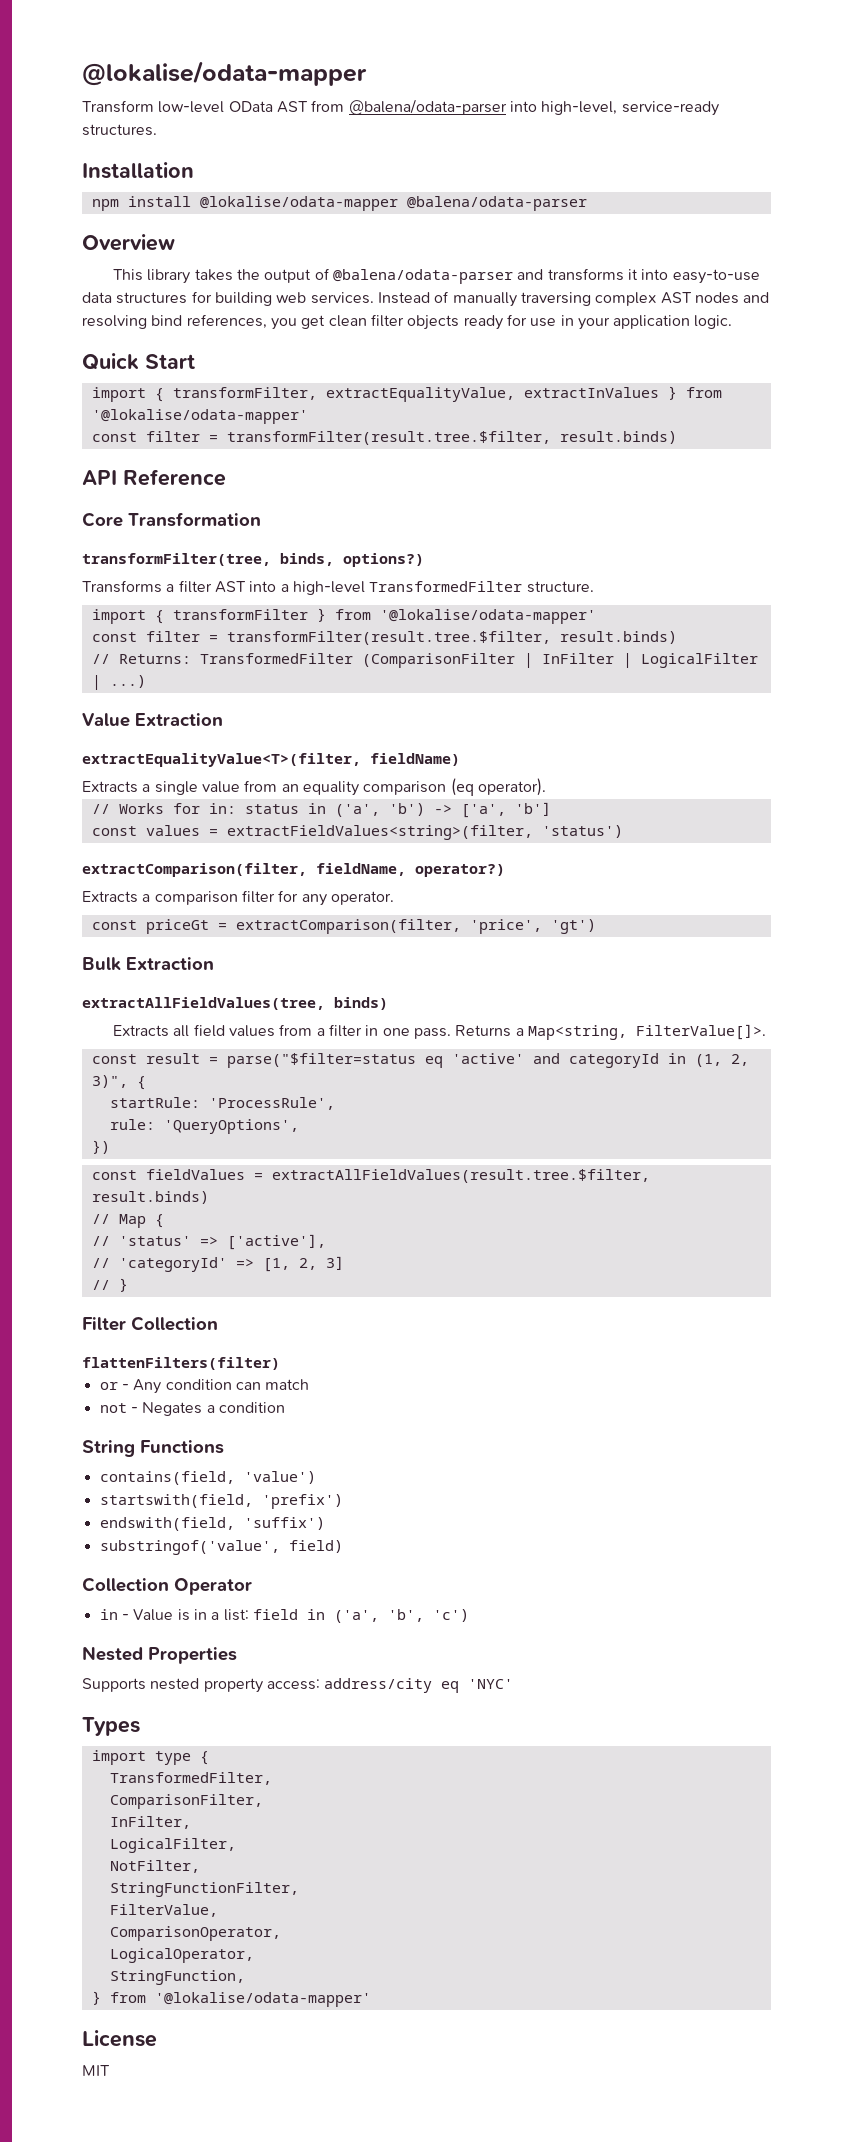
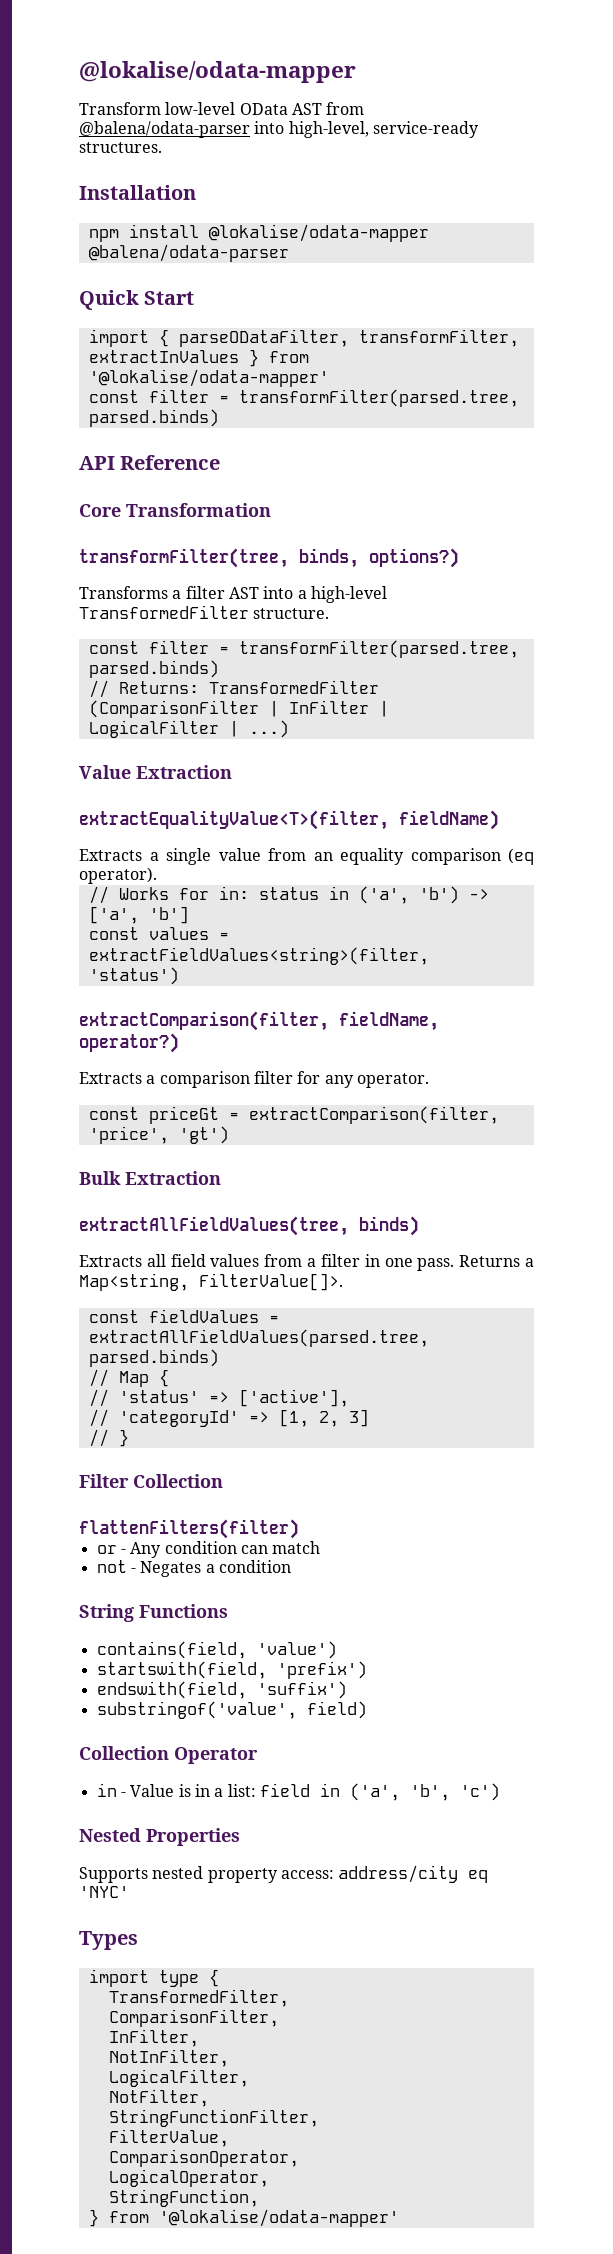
- Overview
- This library takes the output of @balena/odata-parser and transforms it into easy-to-use data structures for building web services. Instead of manually traversing complex AST nodes and resolving bind references, you get clean filter objects ready for use in your application logic.
- import { transformFilter, extractEqualityValue, extractInValues } from '@lokalise/odata-mapper'
- const filter = transformFilter(result.tree.$filter, result.binds)
+ import { parseODataFilter, transformFilter, extractInValues } from '@lokalise/odata-mapper'
+ const filter = transformFilter(parsed.tree, parsed.binds)
  Transforms a filter AST into a high-level TransformedFilter structure.
- import { transformFilter } from '@lokalise/odata-mapper'
- const filter = transformFilter(result.tree.$filter, result.binds)
+ const filter = transformFilter(parsed.tree, parsed.binds)
- const result = parse("$filter=status eq 'active' and categoryId in (1, 2, 3)", {
- startRule: 'ProcessRule',
- rule: 'QueryOptions',
- })
- const fieldValues = extractAllFieldValues(result.tree.$filter, result.binds)
+ const fieldValues = extractAllFieldValues(parsed.tree, parsed.binds)
+ NotInFilter,
- License
- MIT

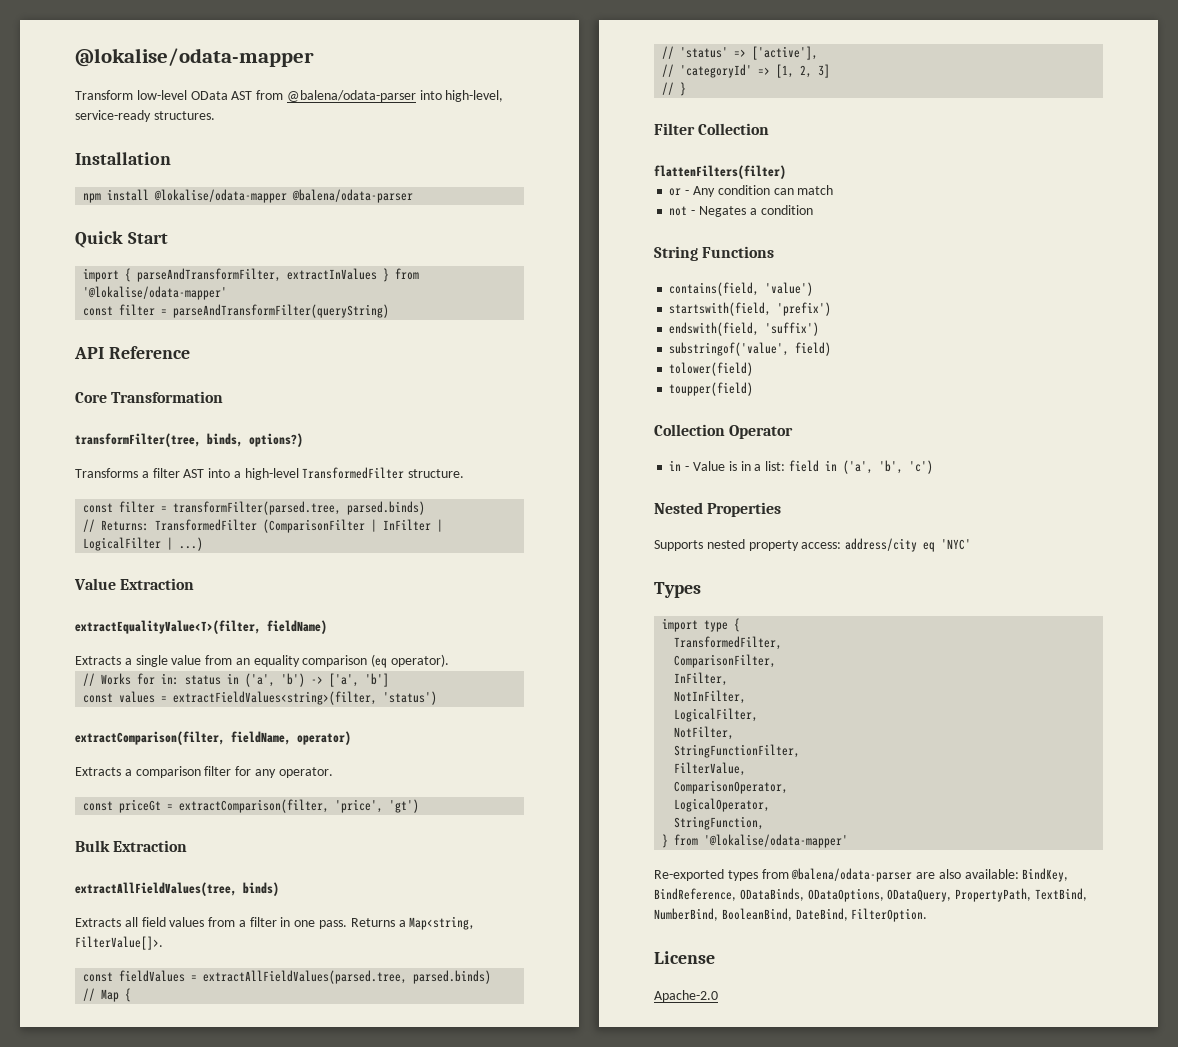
- import { parseODataFilter, transformFilter, extractInValues } from '@lokalise/odata-mapper'
- const filter = transformFilter(parsed.tree, parsed.binds)
+ import { parseAndTransformFilter, extractInValues } from '@lokalise/odata-mapper'
+ const filter = parseAndTransformFilter(queryString)
- extractComparison(filter, fieldName, operator?)
+ extractComparison(filter, fieldName, operator)
+ tolower(field)
+ toupper(field)
+ Re-exported types from @balena/odata-parser are also available: BindKey, BindReference, ODataBinds, ODataOptions, ODataQuery, PropertyPath, TextBind, NumberBind, BooleanBind, DateBind, FilterOption.
+ License
+ Apache-2.0

